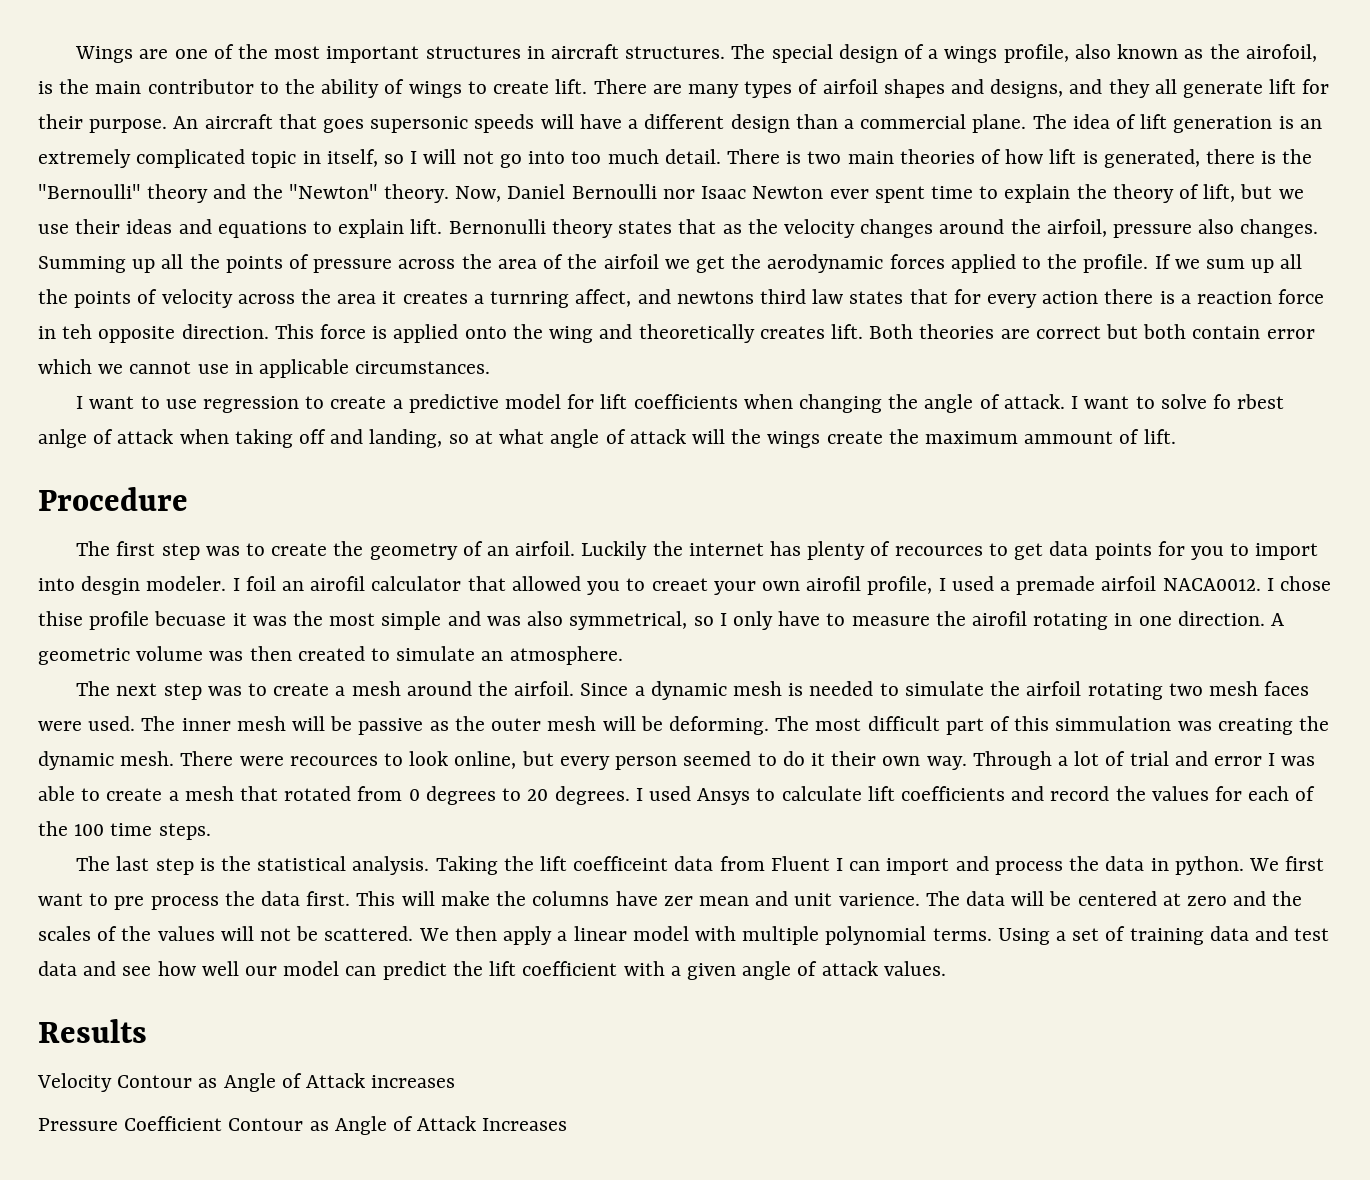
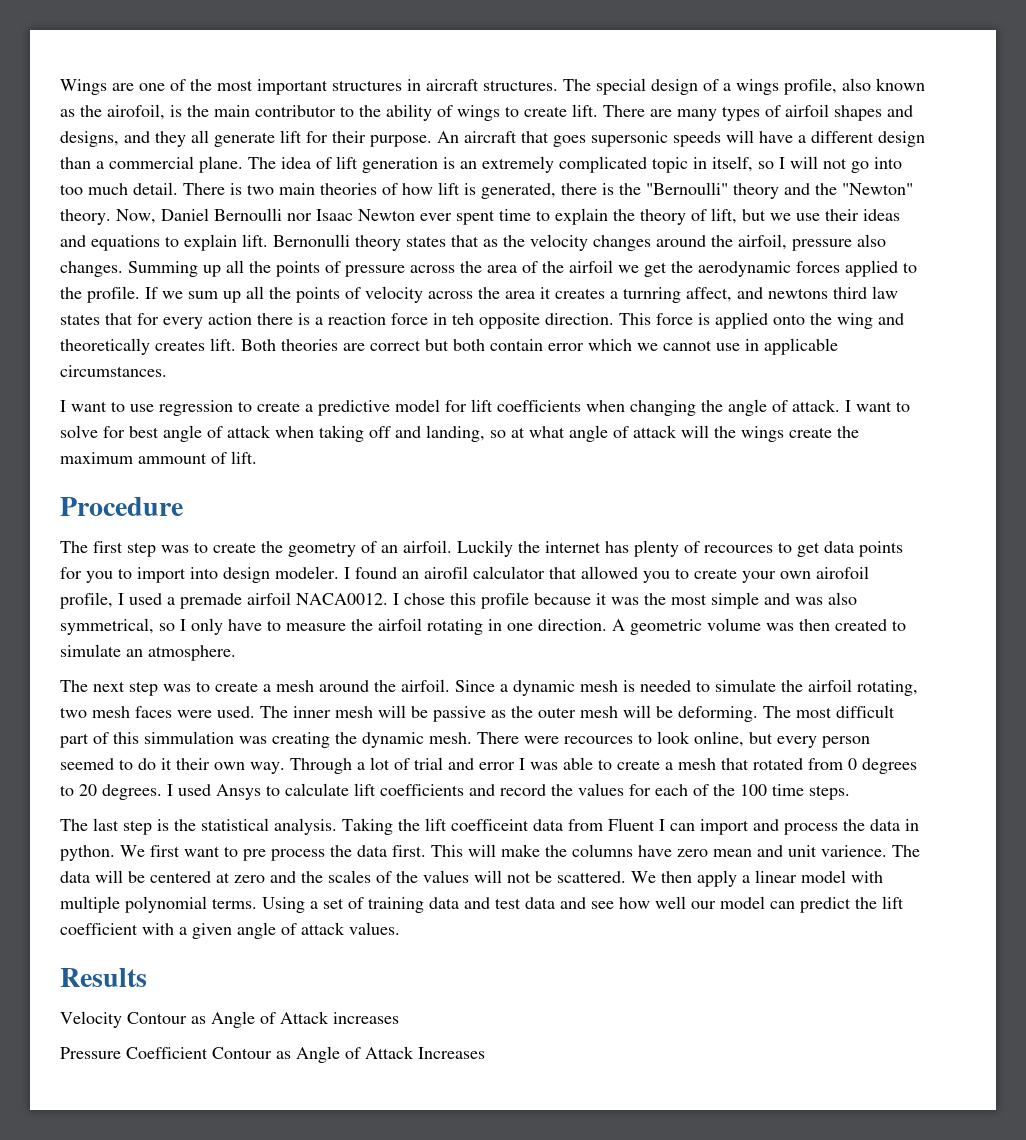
- I want to solve fo rbest anlge of attack when taking off and landing, so at what angle of attack will the wings create the maximum ammount of lift.
+ I want to solve for best angle of attack when taking off and landing, so at what angle of attack will the wings create the maximum ammount of lift.
- Luckily the internet has plenty of recources to get data points for you to import into desgin modeler.
+ Luckily the internet has plenty of recources to get data points for you to import into design modeler.
- I foil an airofil calculator that allowed you to creaet your own airofil profile, I used a premade airfoil NACA0012.
+ I found an airofil calculator that allowed you to create your own airofoil profile, I used a premade airfoil NACA0012.
- I chose thise profile becuase it was the most simple and was also symmetrical, so I only have to measure the airofil rotating in one direction.
+ I chose this profile because it was the most simple and was also symmetrical, so I only have to measure the airfoil rotating in one direction.
- Since a dynamic mesh is needed to simulate the airfoil rotating two mesh faces were used.
+ Since a dynamic mesh is needed to simulate the airfoil rotating, two mesh faces were used.
- This will make the columns have zer mean and unit varience.
+ This will make the columns have zero mean and unit varience.

